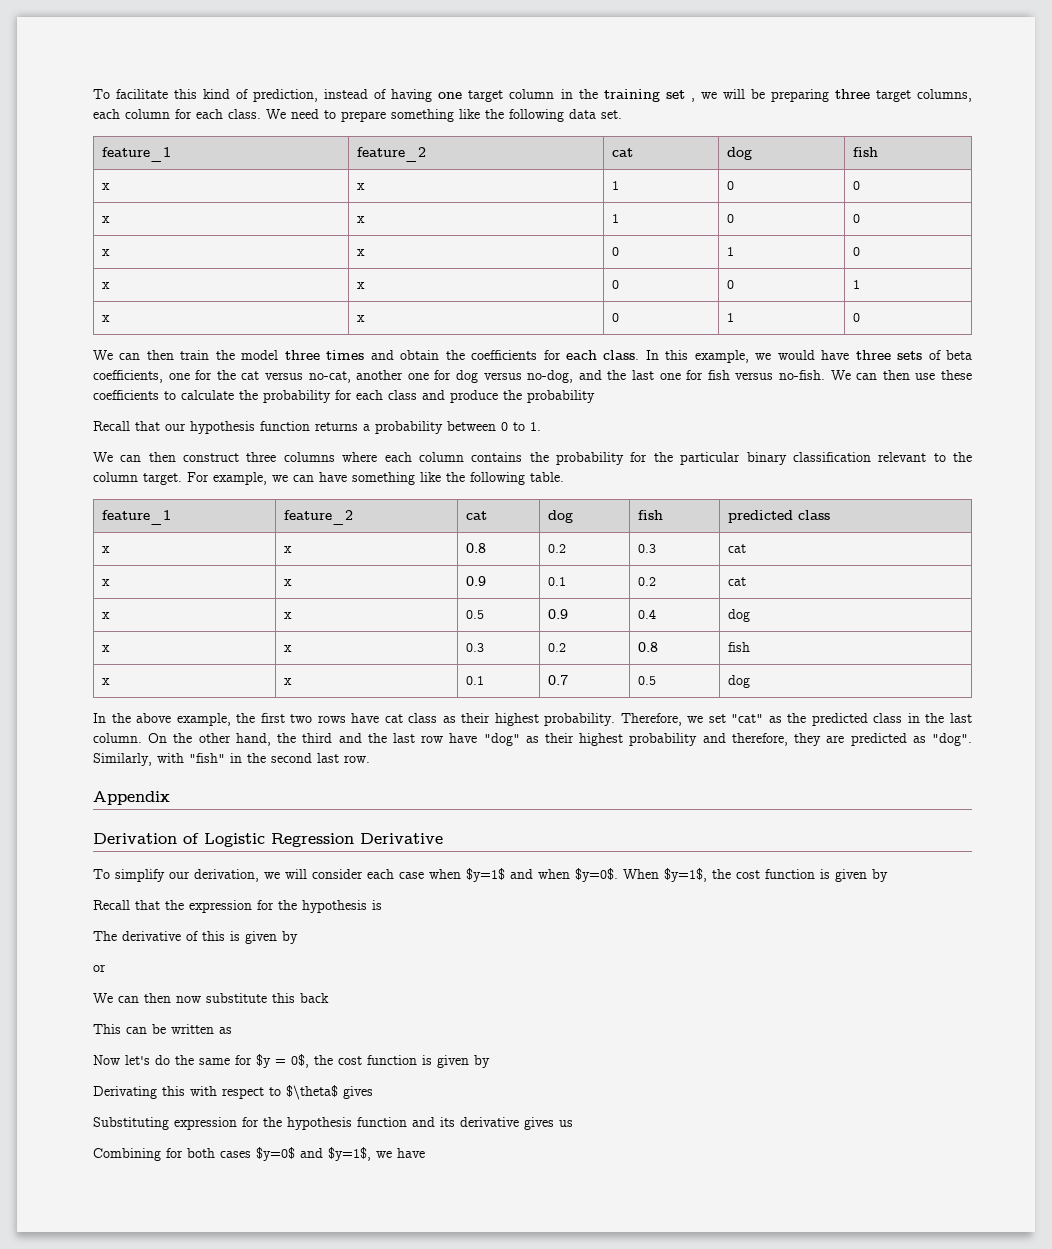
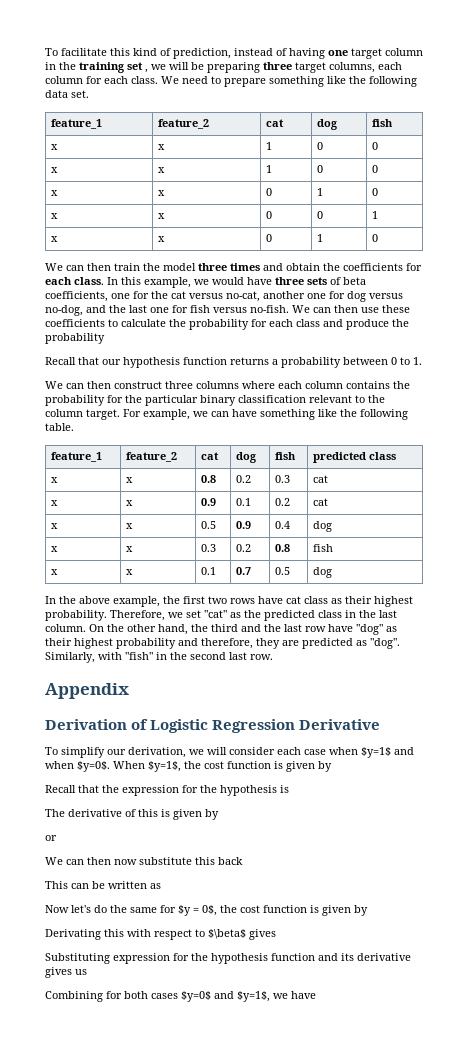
- Derivating this with respect to $\theta$ gives
+ Derivating this with respect to $\beta$ gives

